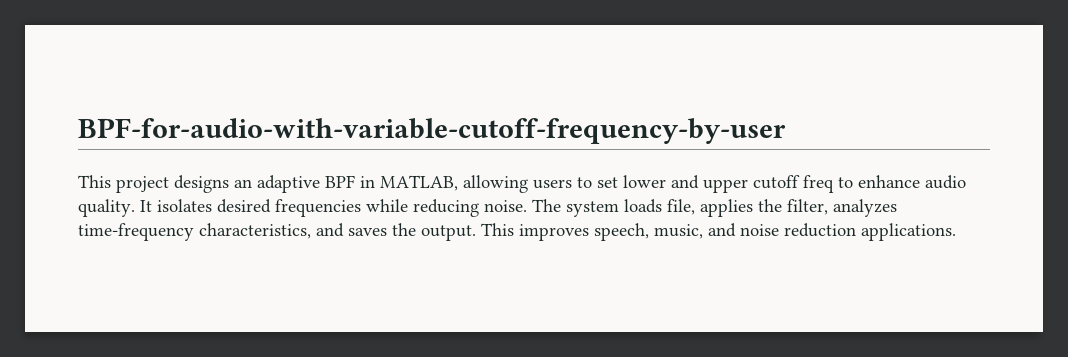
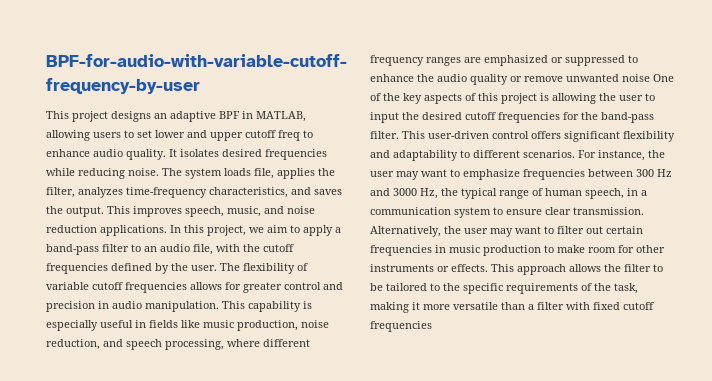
+ In this project, we aim to apply a band-pass filter to an audio file, with the cutoff frequencies defined by the user. The flexibility of variable cutoff frequencies allows for greater control and precision in audio manipulation. This capability is especially useful in fields like music production, noise reduction, and speech processing, where different frequency ranges are emphasized or suppressed to enhance the audio quality or remove unwanted noise One of the key aspects of this project is allowing the user to input the desired cutoff frequencies for the band-pass filter. This user-driven control offers significant flexibility and adaptability to different scenarios. For instance, the user may want to emphasize frequencies between 300 Hz and 3000 Hz, the typical range of human speech, in a communication system to ensure clear transmission. Alternatively, the user may want to filter out certain frequencies in music production to make room for other instruments or effects. This approach allows the filter to be tailored to the specific requirements of the task, making it more versatile than a filter with fixed cutoff frequencies

